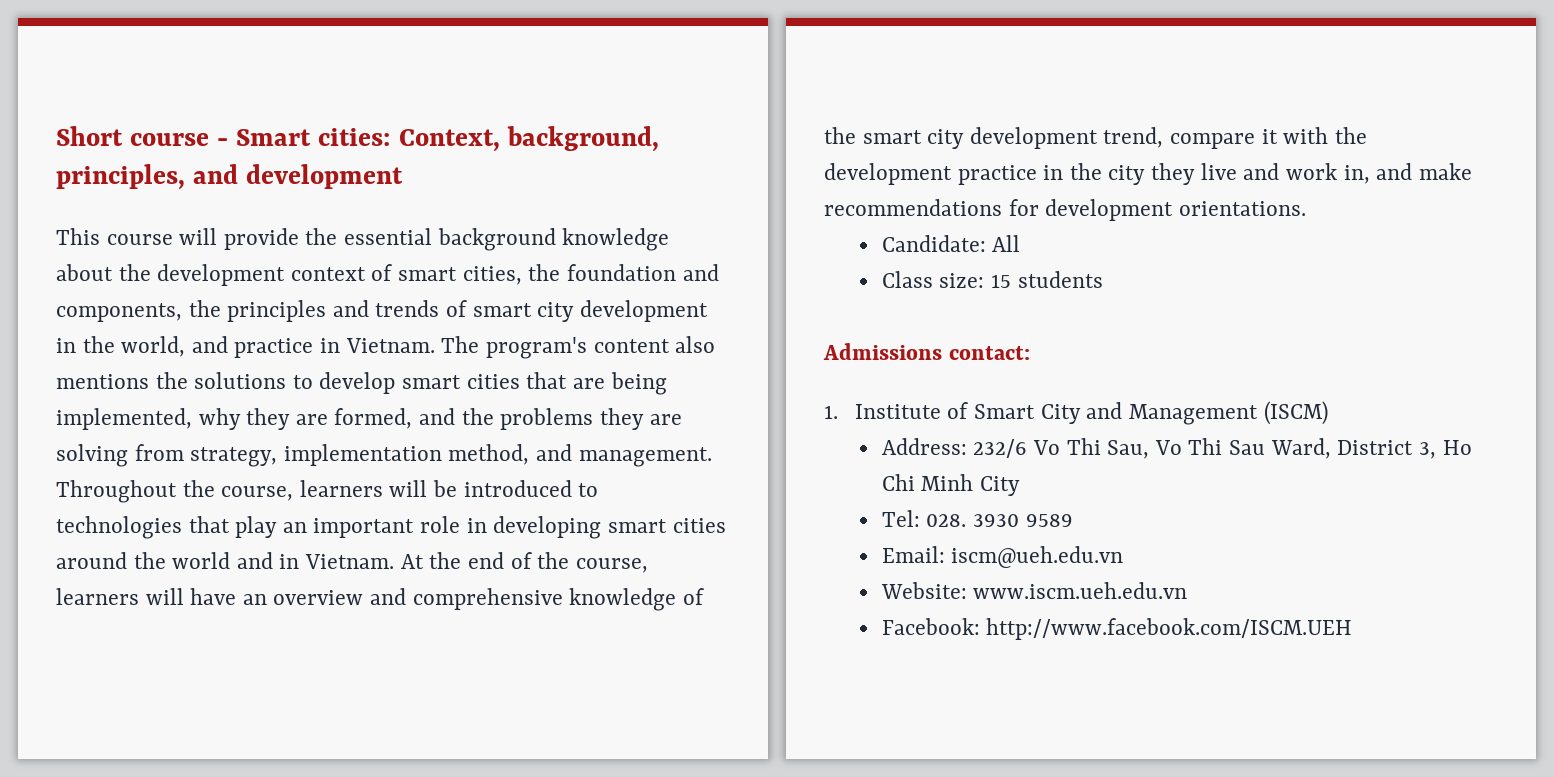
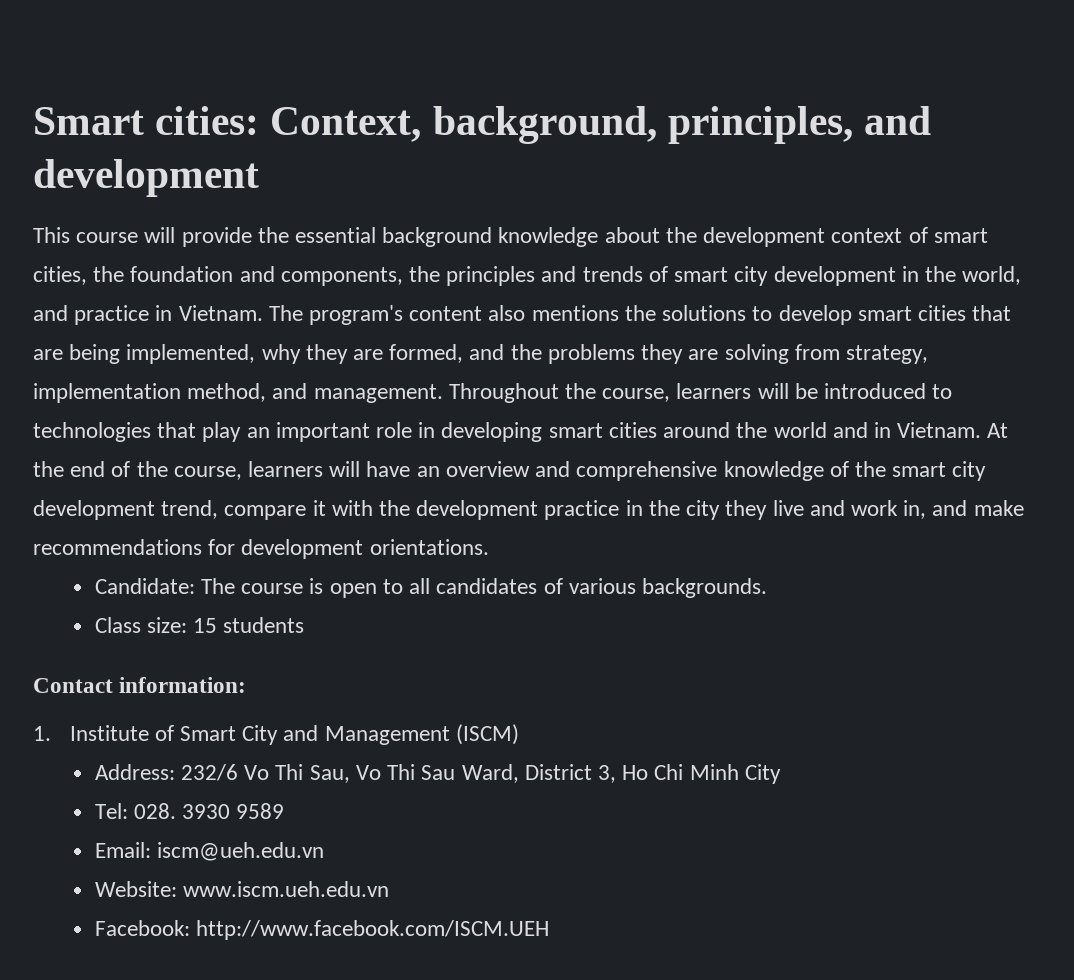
- Short course - Smart cities: Context, background, principles, and development
+ Smart cities: Context, background, principles, and development
- Candidate: All
+ Candidate: The course is open to all candidates of various backgrounds.
- Admissions contact:
+ Contact information:

